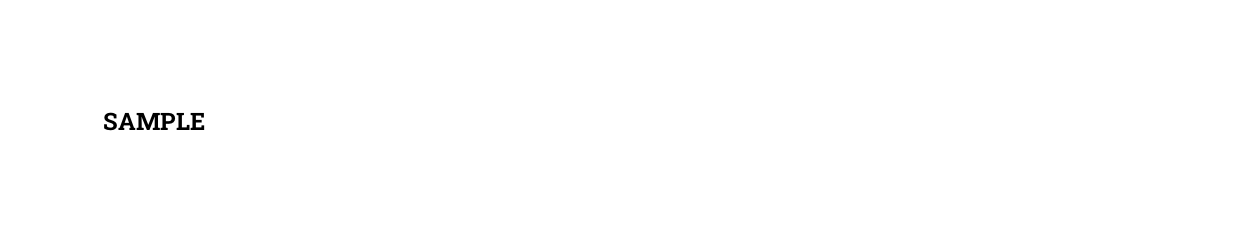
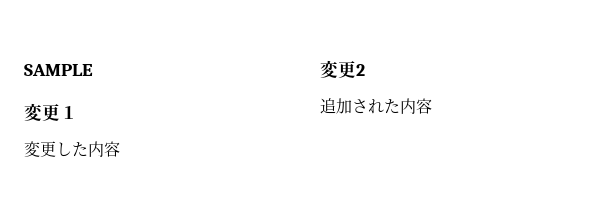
+ 変更１
+ 変更した内容
+ 変更2
+ 追加された内容

